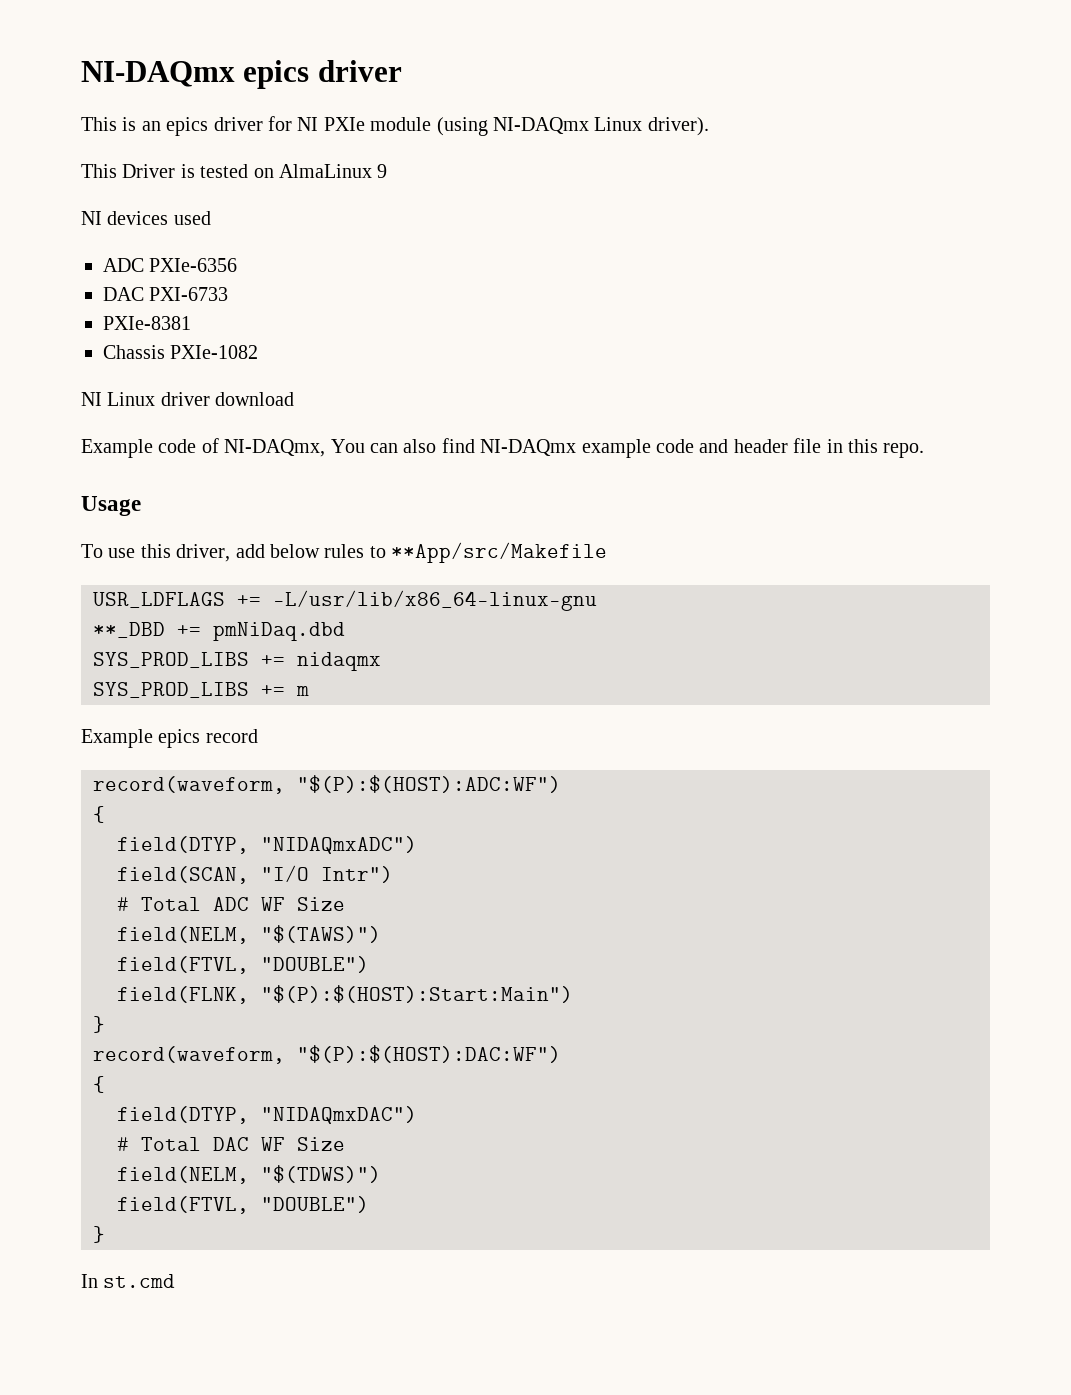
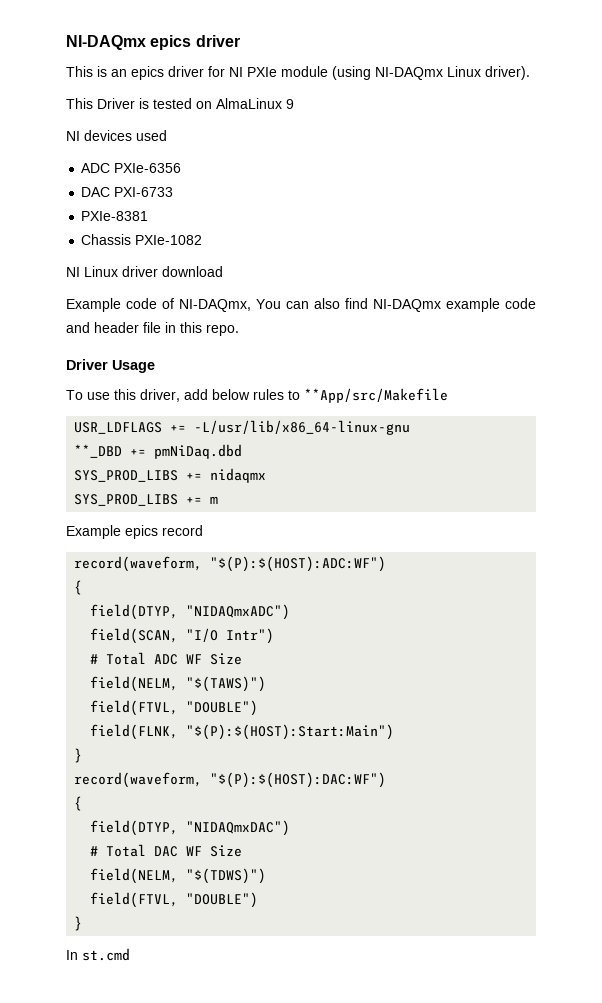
- Usage
+ Driver Usage

